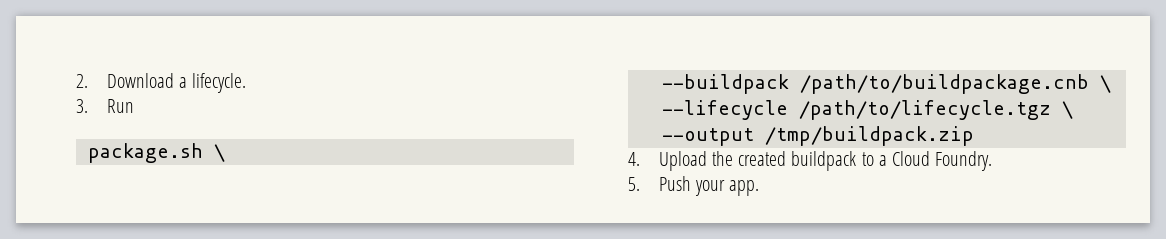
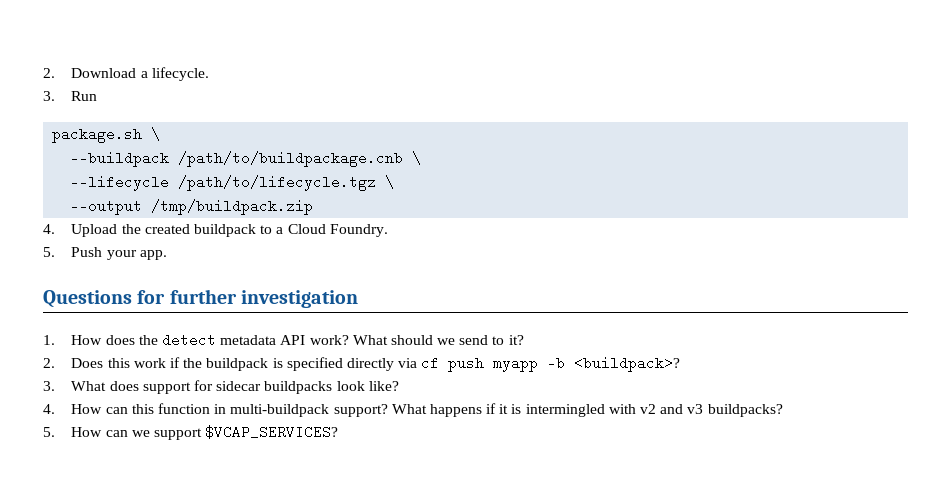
+ Questions for further investigation
+ 1. How does the detect metadata API work? What should we send to it?
+ 2. Does this work if the buildpack is specified directly via cf push myapp -b <buildpack>?
+ 3. What does support for sidecar buildpacks look like?
+ 4. How can this function in multi-buildpack support? What happens if it is intermingled with v2 and v3 buildpacks?
+ 5. How can we support $VCAP_SERVICES?

